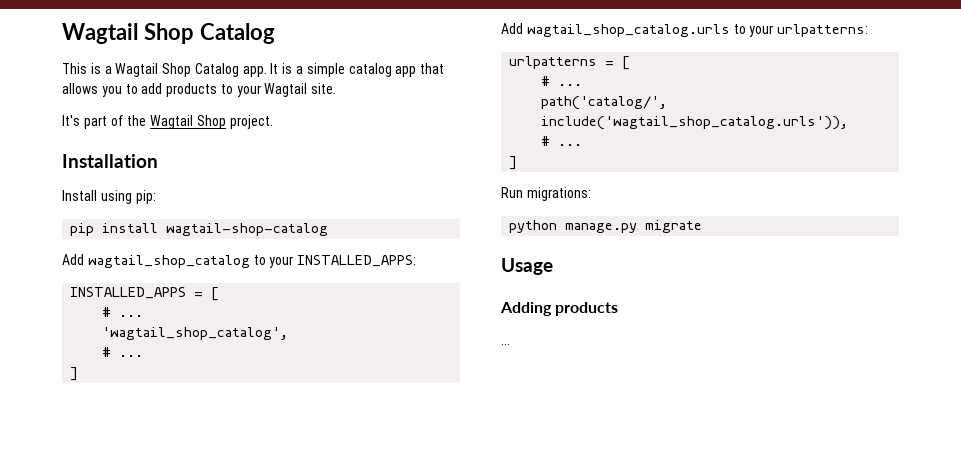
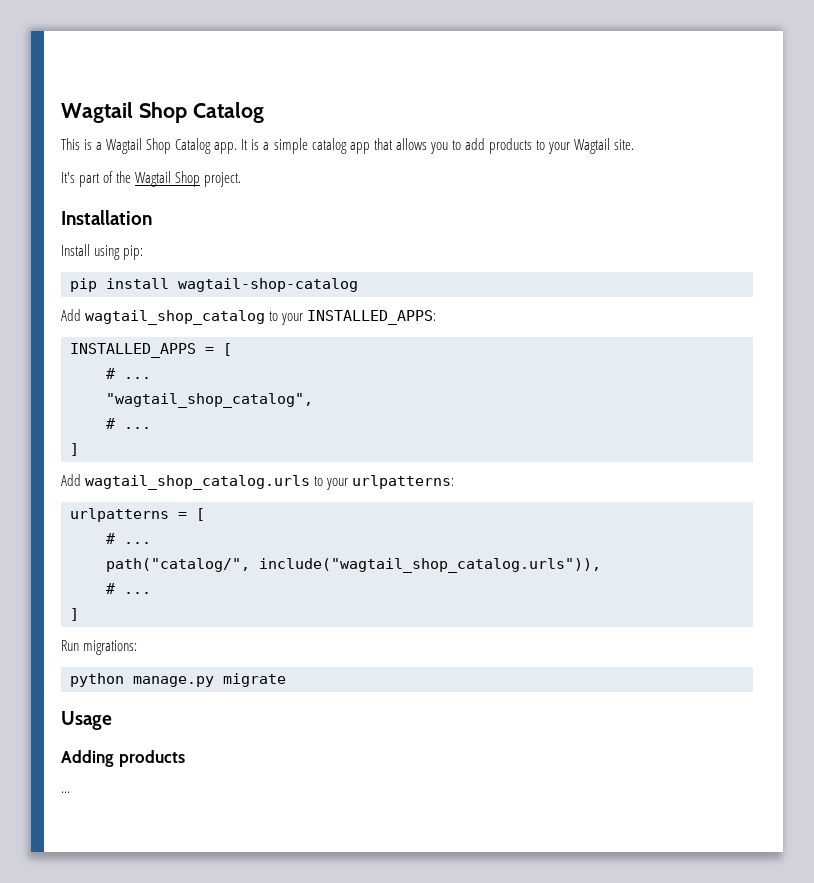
- 'wagtail_shop_catalog',
+ "wagtail_shop_catalog",
- path('catalog/', include('wagtail_shop_catalog.urls')),
+ path("catalog/", include("wagtail_shop_catalog.urls")),

